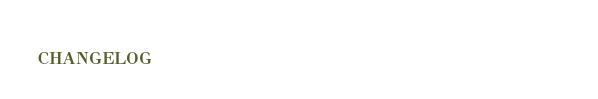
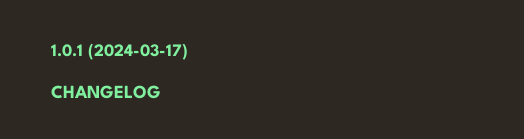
+ 1.0.1 (2024-03-17)

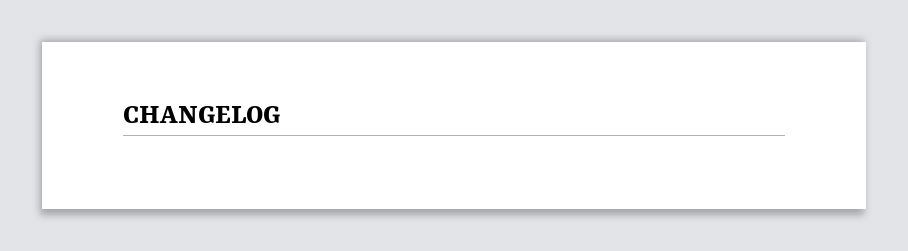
- 1.0.1 (2024-03-17)

